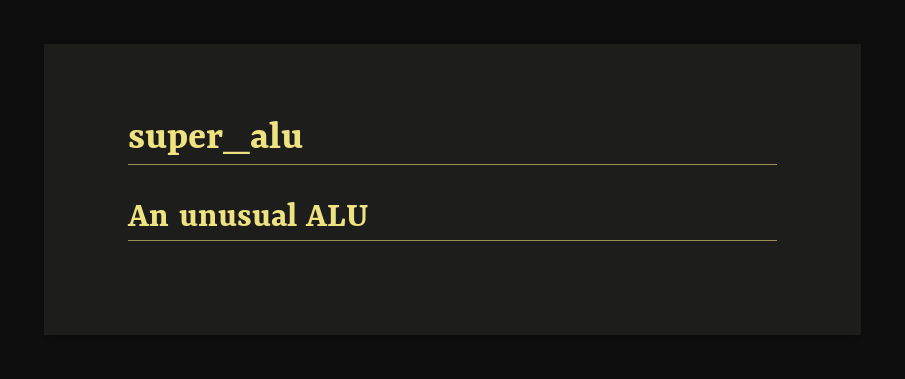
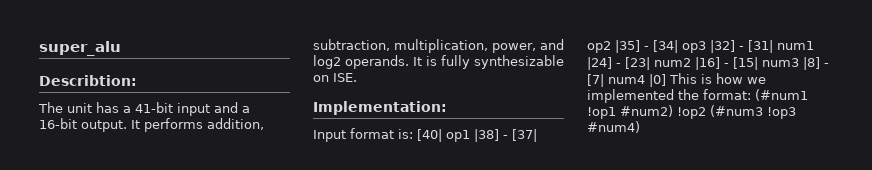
- An unusual ALU
+ Describtion:
+ The unit has a 41-bit input and a 16-bit output. It performs addition, subtraction, multiplication, power, and log2 operands. It is fully synthesizable on ISE.
+ Implementation:
+ Input format is: [40| op1 |38] - [37| op2 |35] - [34| op3 |32] - [31| num1 |24] - [23| num2 |16] - [15| num3 |8] - [7| num4 |0] This is how we implemented the format: (#num1 !op1 #num2) !op2 (#num3 !op3 #num4)

